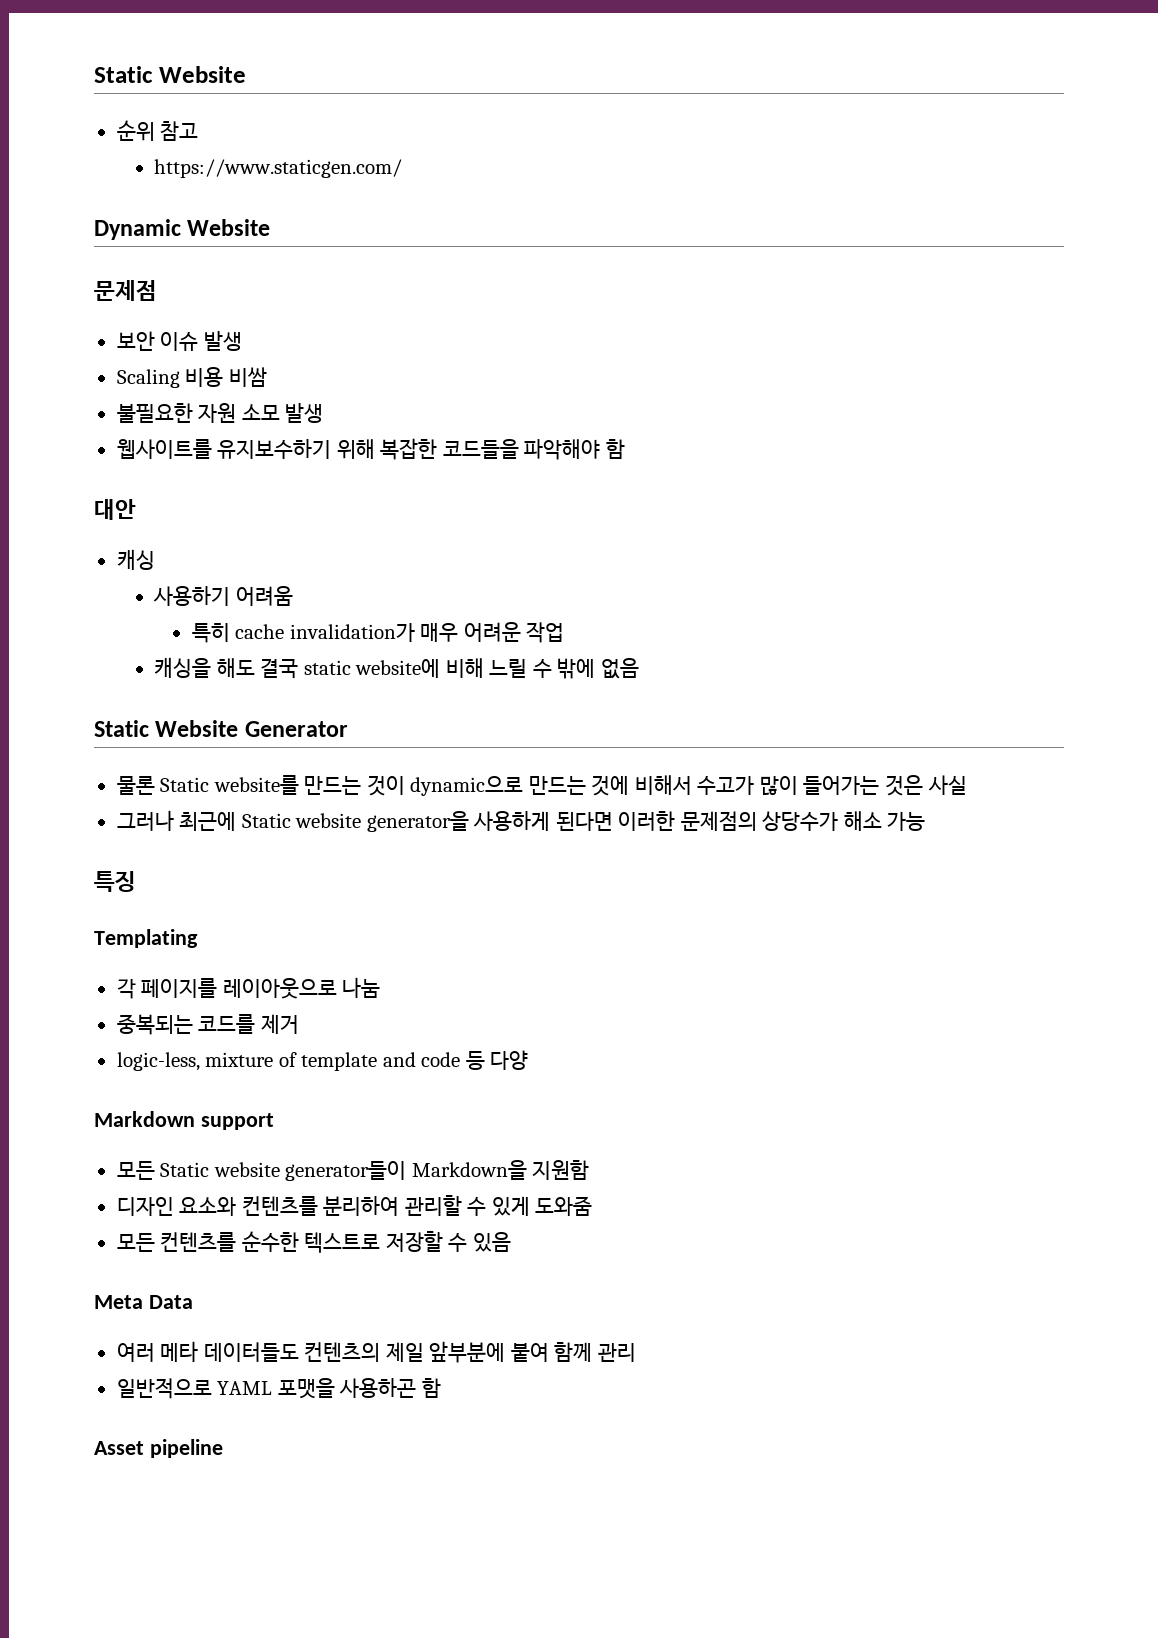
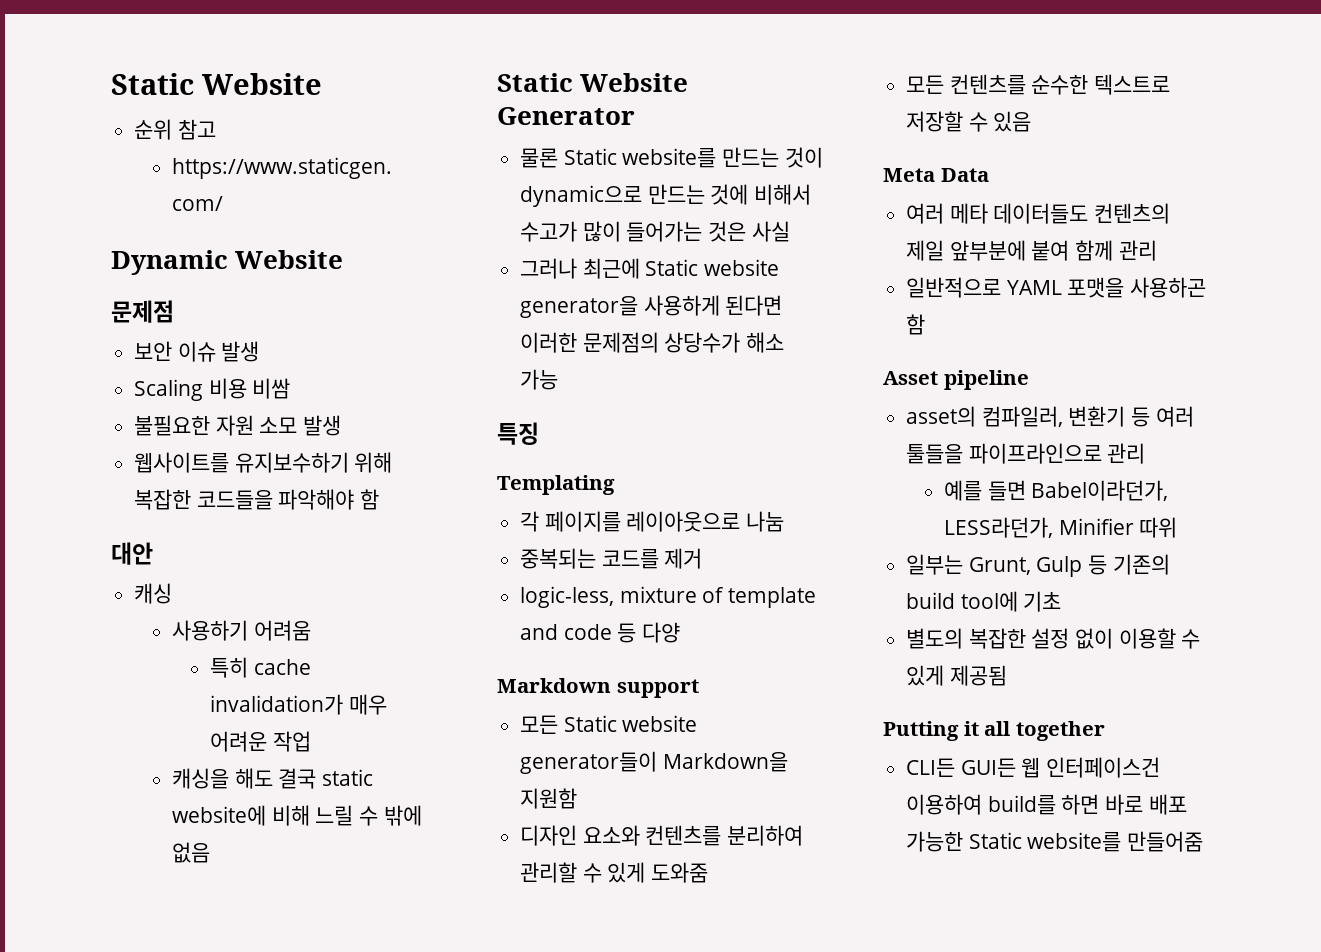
+ asset의 컴파일러, 변환기 등 여러 툴들을 파이프라인으로 관리
+ 예를 들면 Babel이라던가, LESS라던가, Minifier 따위
+ 일부는 Grunt, Gulp 등 기존의 build tool에 기초
+ 별도의 복잡한 설정 없이 이용할 수 있게 제공됨
+ Putting it all together
+ CLI든 GUI든 웹 인터페이스건 이용하여 build를 하면 바로 배포 가능한 Static website를 만들어줌

